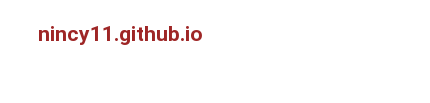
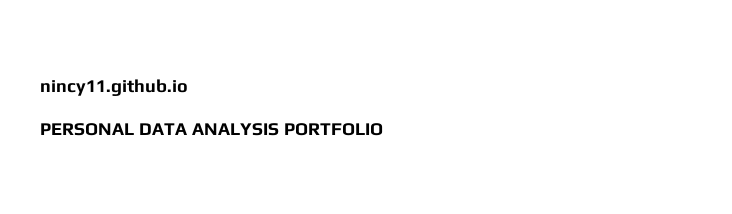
+ PERSONAL DATA ANALYSIS PORTFOLIO

